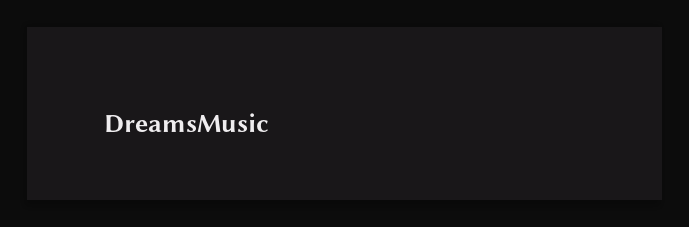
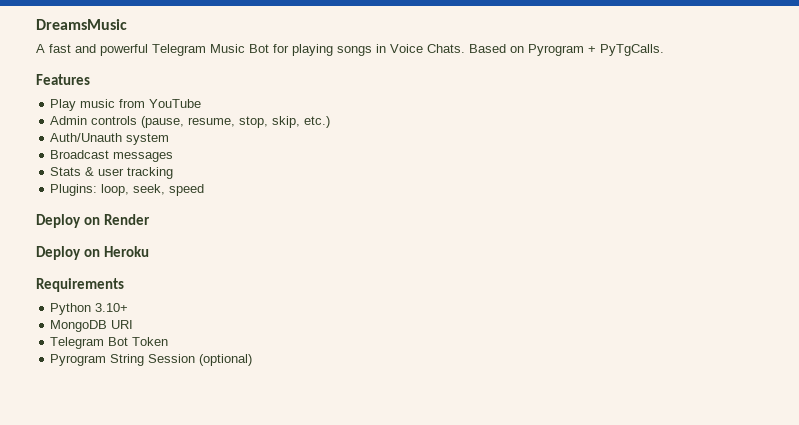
+ A fast and powerful Telegram Music Bot for playing songs in Voice Chats. Based on Pyrogram + PyTgCalls.
+ Features
+ Play music from YouTube
+ Admin controls (pause, resume, stop, skip, etc.)
+ Auth/Unauth system
+ Broadcast messages
+ Stats & user tracking
+ Plugins: loop, seek, speed
+ Deploy on Render
+ Deploy on Heroku
+ Requirements
+ Python 3.10+
+ MongoDB URI
+ Telegram Bot Token
+ Pyrogram String Session (optional)

